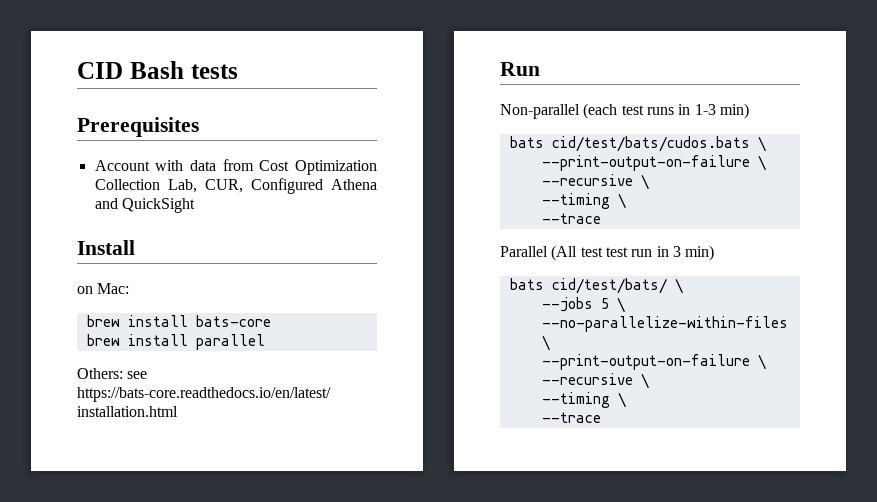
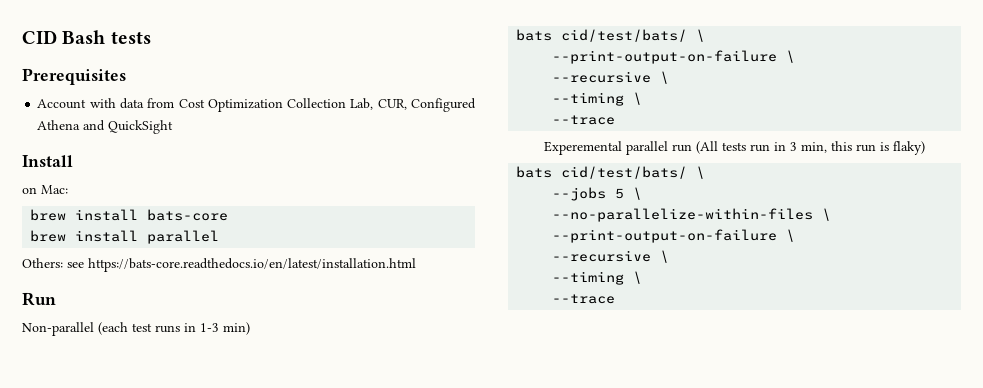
  Non-parallel (each test runs in 1-3 min)
- bats cid/test/bats/cudos.bats \
+ bats cid/test/bats/ \
- Parallel (All test test run in 3 min)
+ Experemental parallel run (All tests run in 3 min, this run is flaky)

